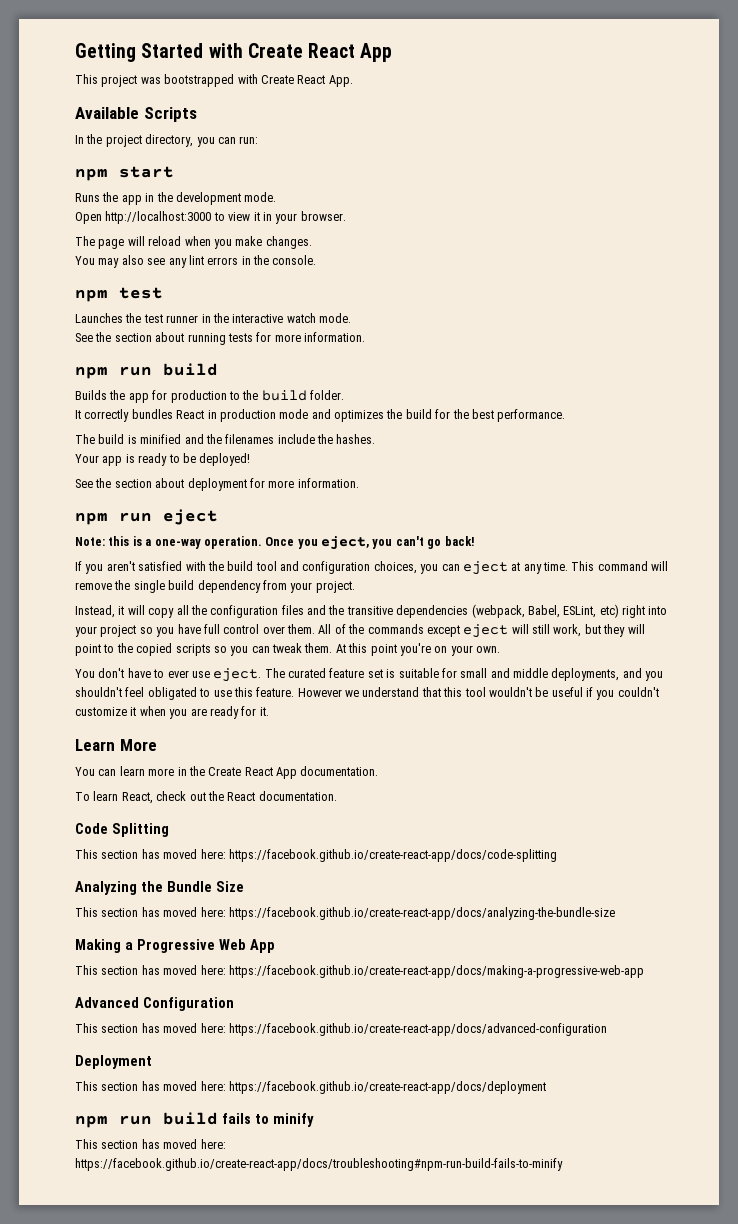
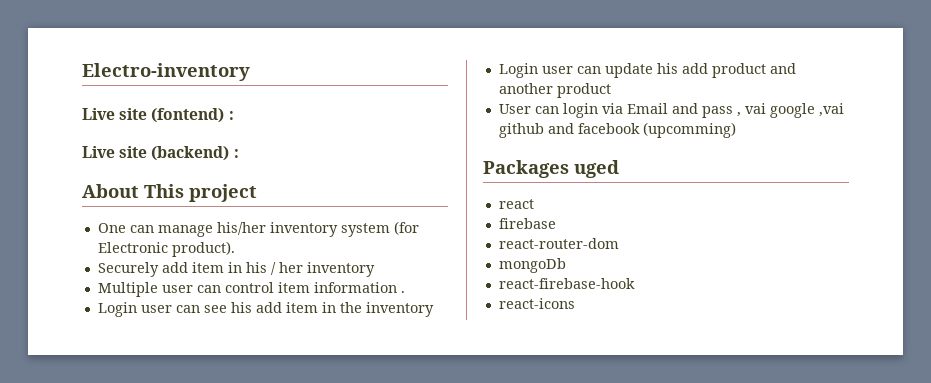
- Getting Started with Create React App
- This project was bootstrapped with Create React App.
- Available Scripts
- In the project directory, you can run:
- npm start
- Runs the app in the development mode.
- Open http://localhost:3000 to view it in your browser.
- The page will reload when you make changes.
- You may also see any lint errors in the console.
- npm test
- Launches the test runner in the interactive watch mode.
- See the section about running tests for more information.
- npm run build
- Builds the app for production to the build folder.
- It correctly bundles React in production mode and optimizes the build for the best performance.
- The build is minified and the filenames include the hashes.
- Your app is ready to be deployed!
- See the section about deployment for more information.
- npm run eject
- Note: this is a one-way operation. Once you eject, you can't go back!
- If you aren't satisfied with the build tool and configuration choices, you can eject at any time. This command will remove the single build dependency from your project.
- Instead, it will copy all the configuration files and the transitive dependencies (webpack, Babel, ESLint, etc) right into your project so you have full control over them. All of the commands except eject will still work, but they will point to the copied scripts so you can tweak them. At this point you're on your own.
- You don't have to ever use eject. The curated feature set is suitable for small and middle deployments, and you shouldn't feel obligated to use this feature. However we understand that this tool wouldn't be useful if you couldn't customize it when you are ready for it.
- Learn More
- You can learn more in the Create React App documentation.
- To learn React, check out the React documentation.
- Code Splitting
- This section has moved here: https://facebook.github.io/create-react-app/docs/code-splitting
- Analyzing the Bundle Size
- This section has moved here: https://facebook.github.io/create-react-app/docs/analyzing-the-bundle-size
- Making a Progressive Web App
- This section has moved here: https://facebook.github.io/create-react-app/docs/making-a-progressive-web-app
- Advanced Configuration
- This section has moved here: https://facebook.github.io/create-react-app/docs/advanced-configuration
- Deployment
- This section has moved here: https://facebook.github.io/create-react-app/docs/deployment
- npm run build fails to minify
- This section has moved here: https://facebook.github.io/create-react-app/docs/troubleshooting#npm-run-build-fails-to-minify
+ Electro-inventory
+ Live site (fontend) :
+ Live site (backend) :
+ About This project
+ One can manage his/her inventory system (for Electronic product).
+ Securely add item in his / her inventory
+ Multiple user can control item information .
+ Login user can see his add item in the inventory
+ Login user can update his add product and another product
+ User can login via Email and pass , vai google ,vai github and facebook (upcomming)
+ Packages uged
+ react
+ firebase
+ react-router-dom
+ mongoDb
+ react-firebase-hook
+ react-icons

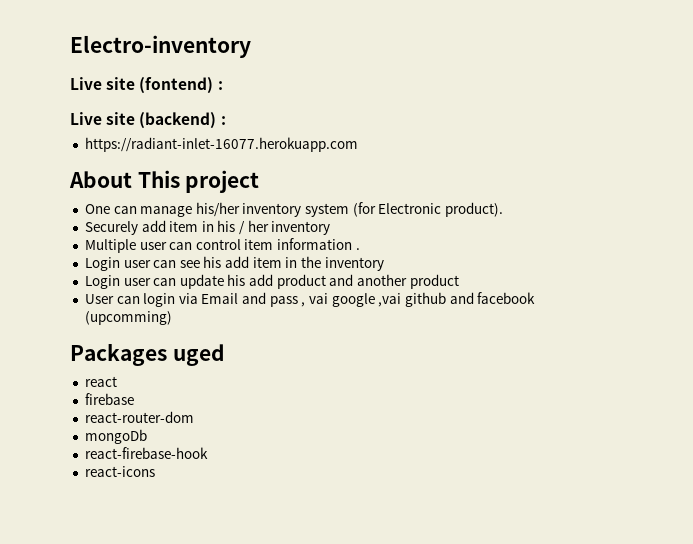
+ https://radiant-inlet-16077.herokuapp.com

